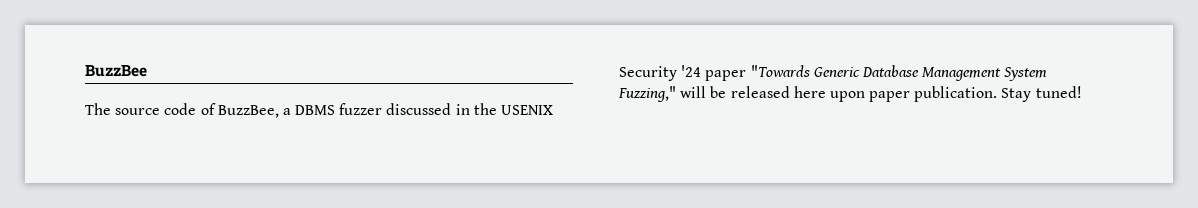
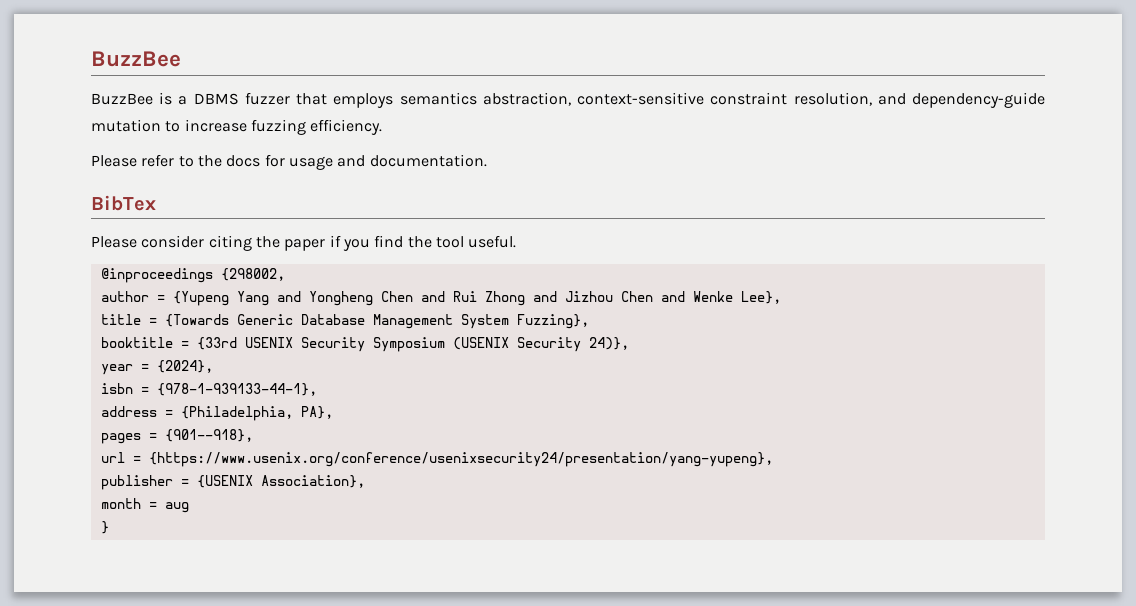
- The source code of BuzzBee, a DBMS fuzzer discussed in the USENIX Security '24 paper "Towards Generic Database Management System Fuzzing," will be released here upon paper publication. Stay tuned!
+ BuzzBee is a DBMS fuzzer that employs semantics abstraction, context-sensitive constraint resolution, and dependency-guide mutation to increase fuzzing efficiency.
+ Please refer to the docs for usage and documentation.
+ BibTex
+ Please consider citing the paper if you find the tool useful.
+ @inproceedings {298002,
+ author = {Yupeng Yang and Yongheng Chen and Rui Zhong and Jizhou Chen and Wenke Lee},
+ title = {Towards Generic Database Management System Fuzzing},
+ booktitle = {33rd USENIX Security Symposium (USENIX Security 24)},
+ year = {2024},
+ isbn = {978-1-939133-44-1},
+ address = {Philadelphia, PA},
+ pages = {901--918},
+ url = {https://www.usenix.org/conference/usenixsecurity24/presentation/yang-yupeng},
+ publisher = {USENIX Association},
+ month = aug
+ }

